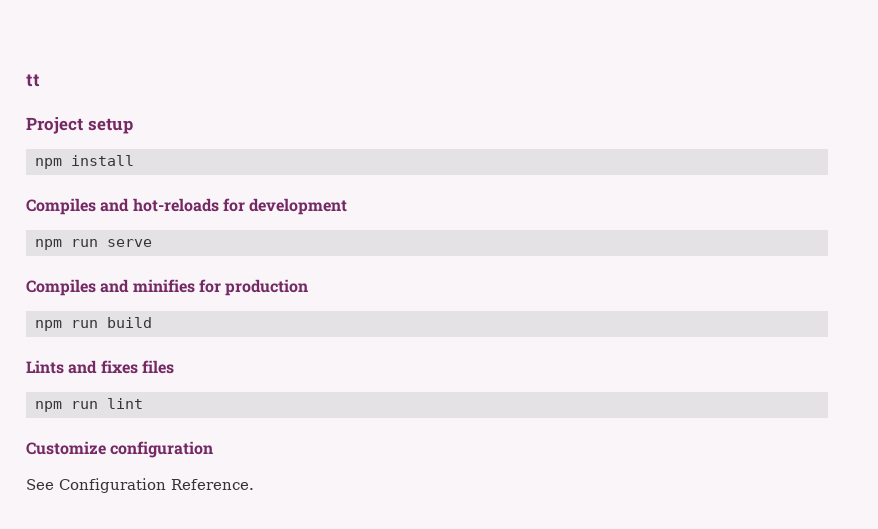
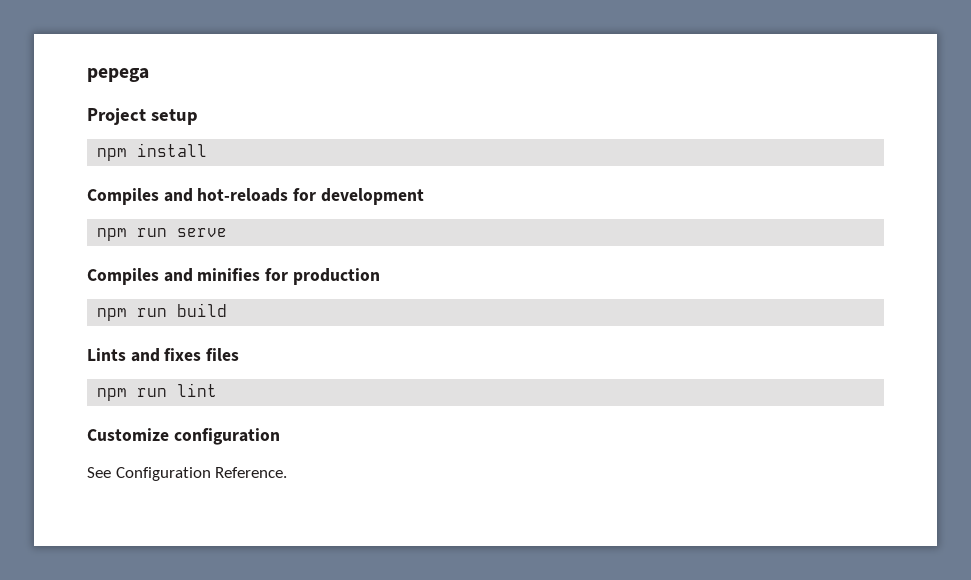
- tt
+ pepega

